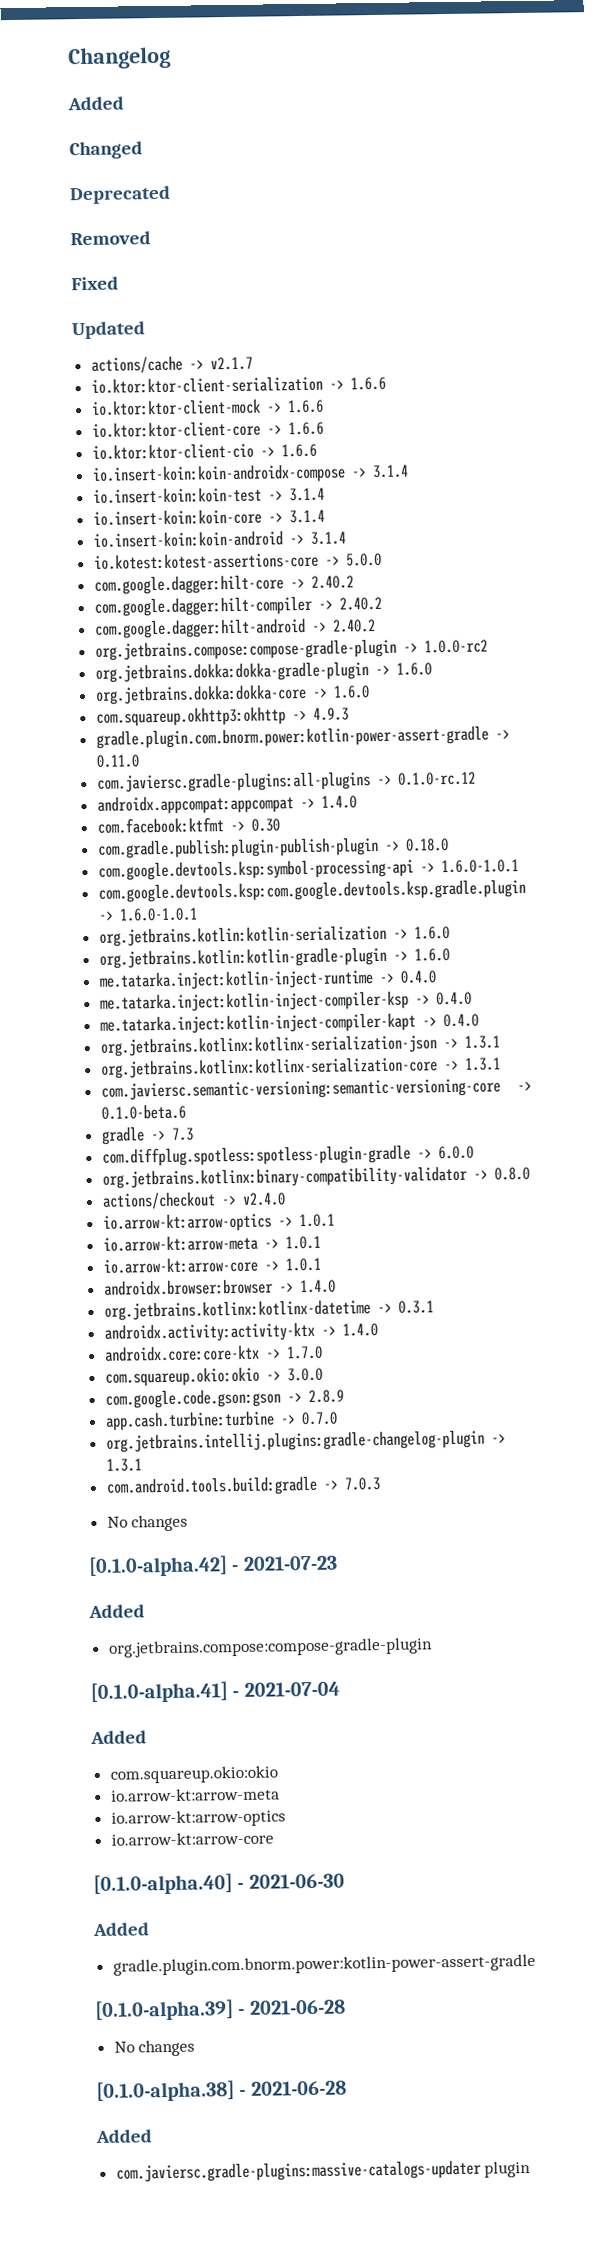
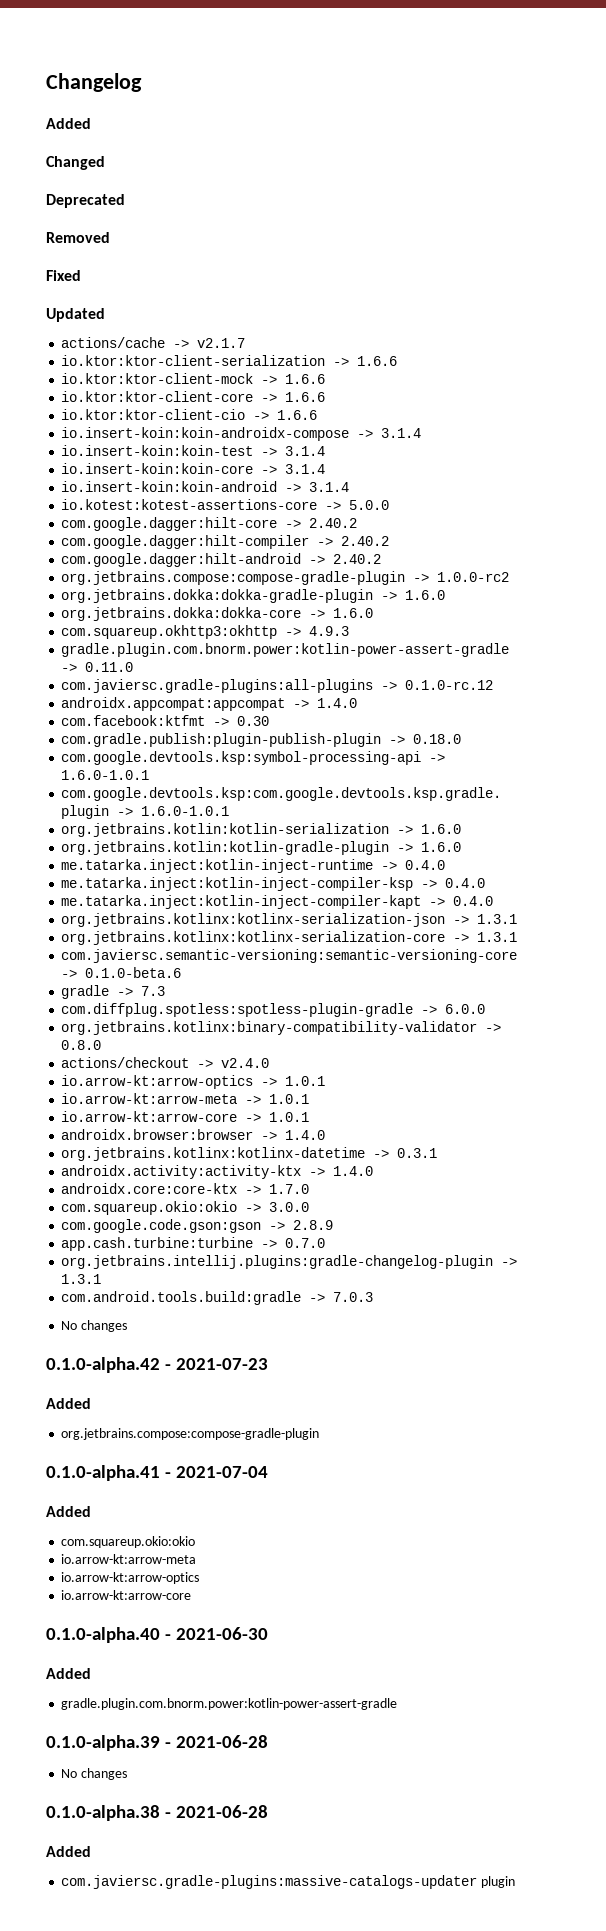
- [0.1.0-alpha.42] - 2021-07-23
+ 0.1.0-alpha.42 - 2021-07-23
- [0.1.0-alpha.41] - 2021-07-04
+ 0.1.0-alpha.41 - 2021-07-04
- [0.1.0-alpha.40] - 2021-06-30
+ 0.1.0-alpha.40 - 2021-06-30
- [0.1.0-alpha.39] - 2021-06-28
+ 0.1.0-alpha.39 - 2021-06-28
- [0.1.0-alpha.38] - 2021-06-28
+ 0.1.0-alpha.38 - 2021-06-28

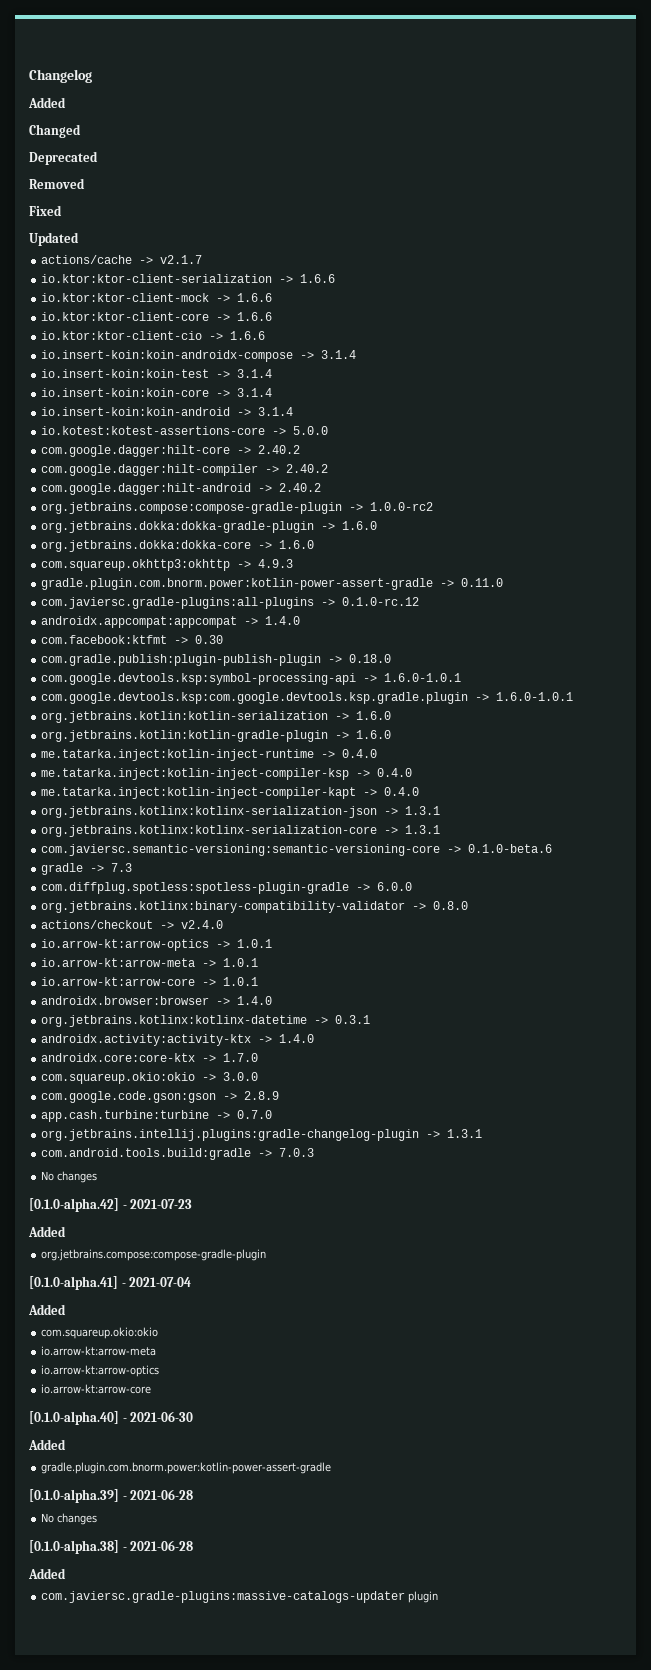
- 0.1.0-alpha.42 - 2021-07-23
+ [0.1.0-alpha.42] - 2021-07-23
- 0.1.0-alpha.41 - 2021-07-04
+ [0.1.0-alpha.41] - 2021-07-04
- 0.1.0-alpha.40 - 2021-06-30
+ [0.1.0-alpha.40] - 2021-06-30
- 0.1.0-alpha.39 - 2021-06-28
+ [0.1.0-alpha.39] - 2021-06-28
- 0.1.0-alpha.38 - 2021-06-28
+ [0.1.0-alpha.38] - 2021-06-28

